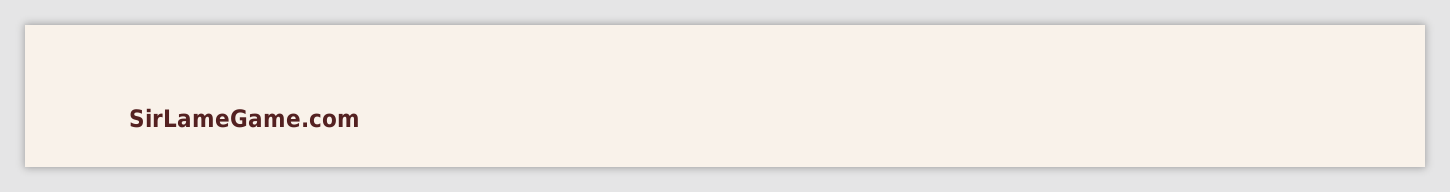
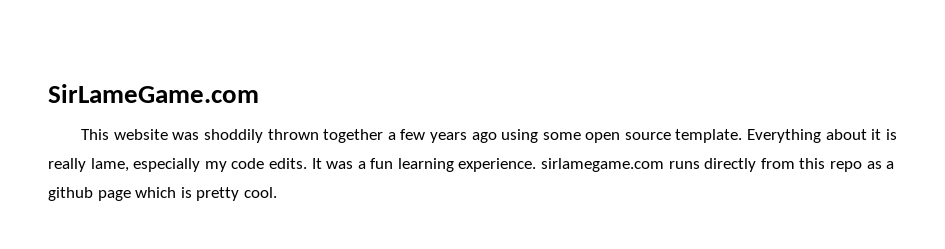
+ This website was shoddily thrown together a few years ago using some open source template. Everything about it is really lame, especially my code edits. It was a fun learning experience. sirlamegame.com runs directly from this repo as a github page which is pretty cool.

